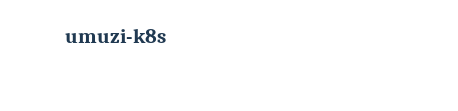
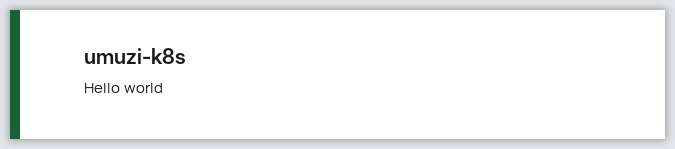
+ Hello world

